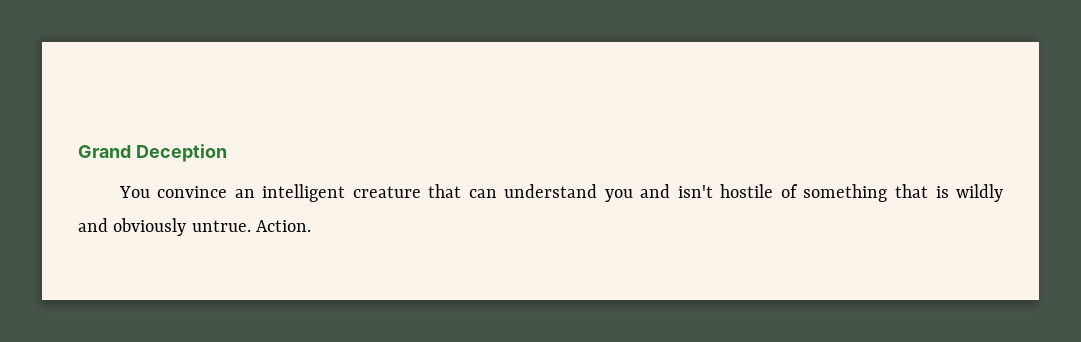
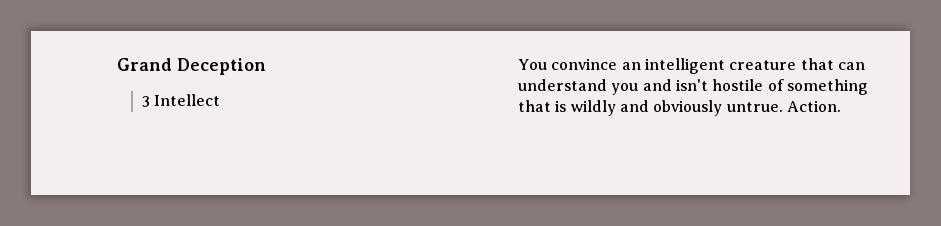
+ 3 Intellect

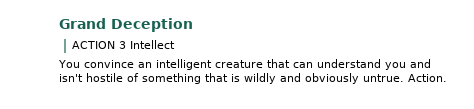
- 3 Intellect
+ ACTION 3 Intellect

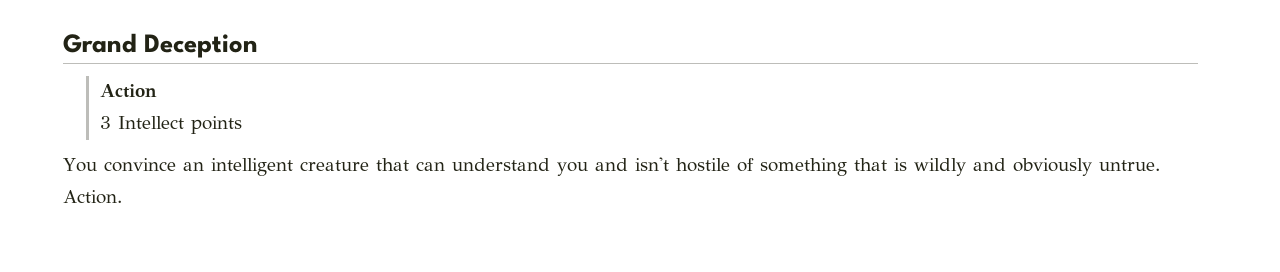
- ACTION 3 Intellect
+ Action
+ 3 Intellect points

